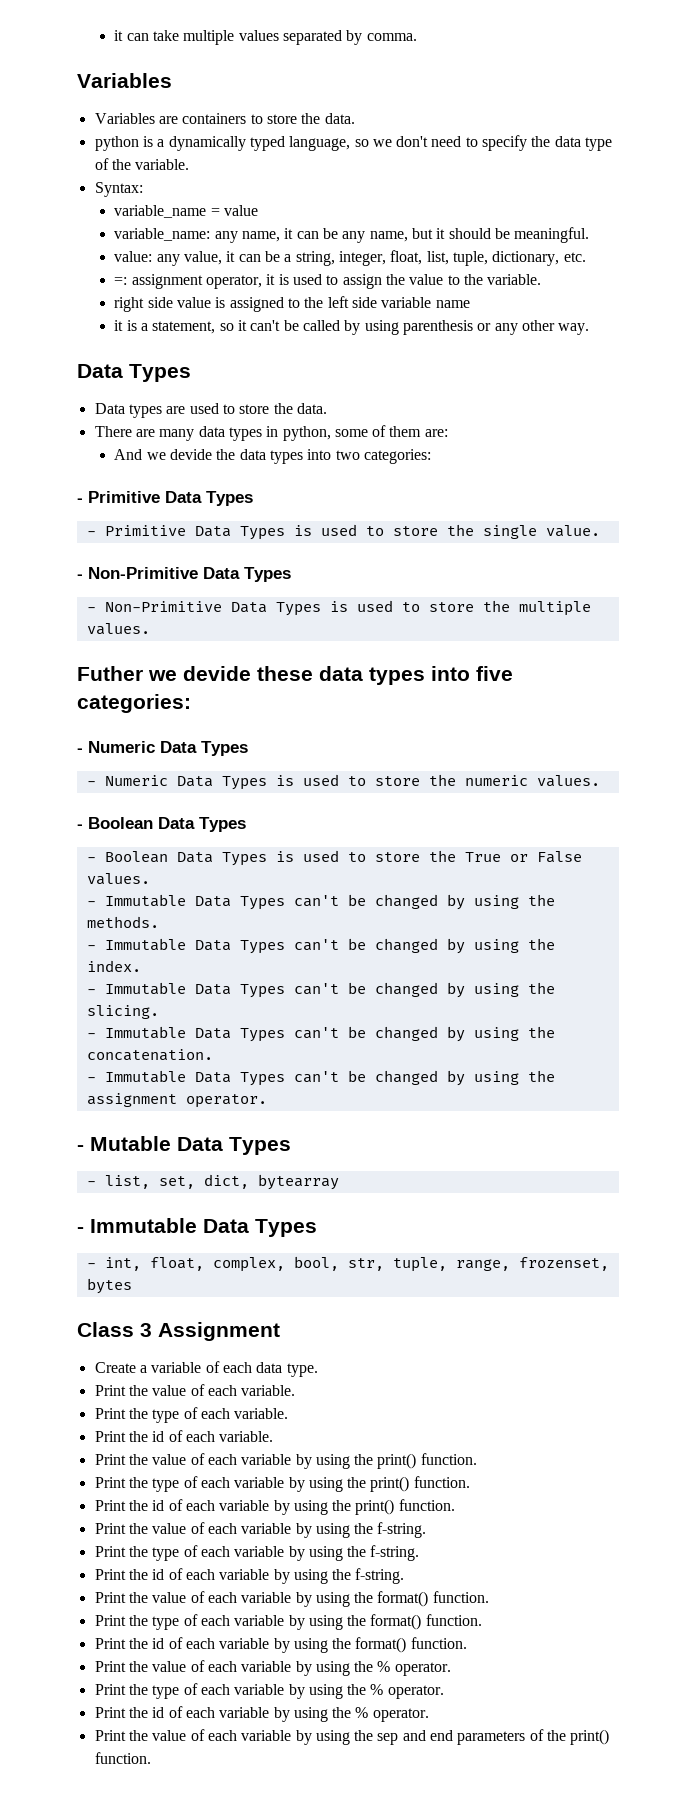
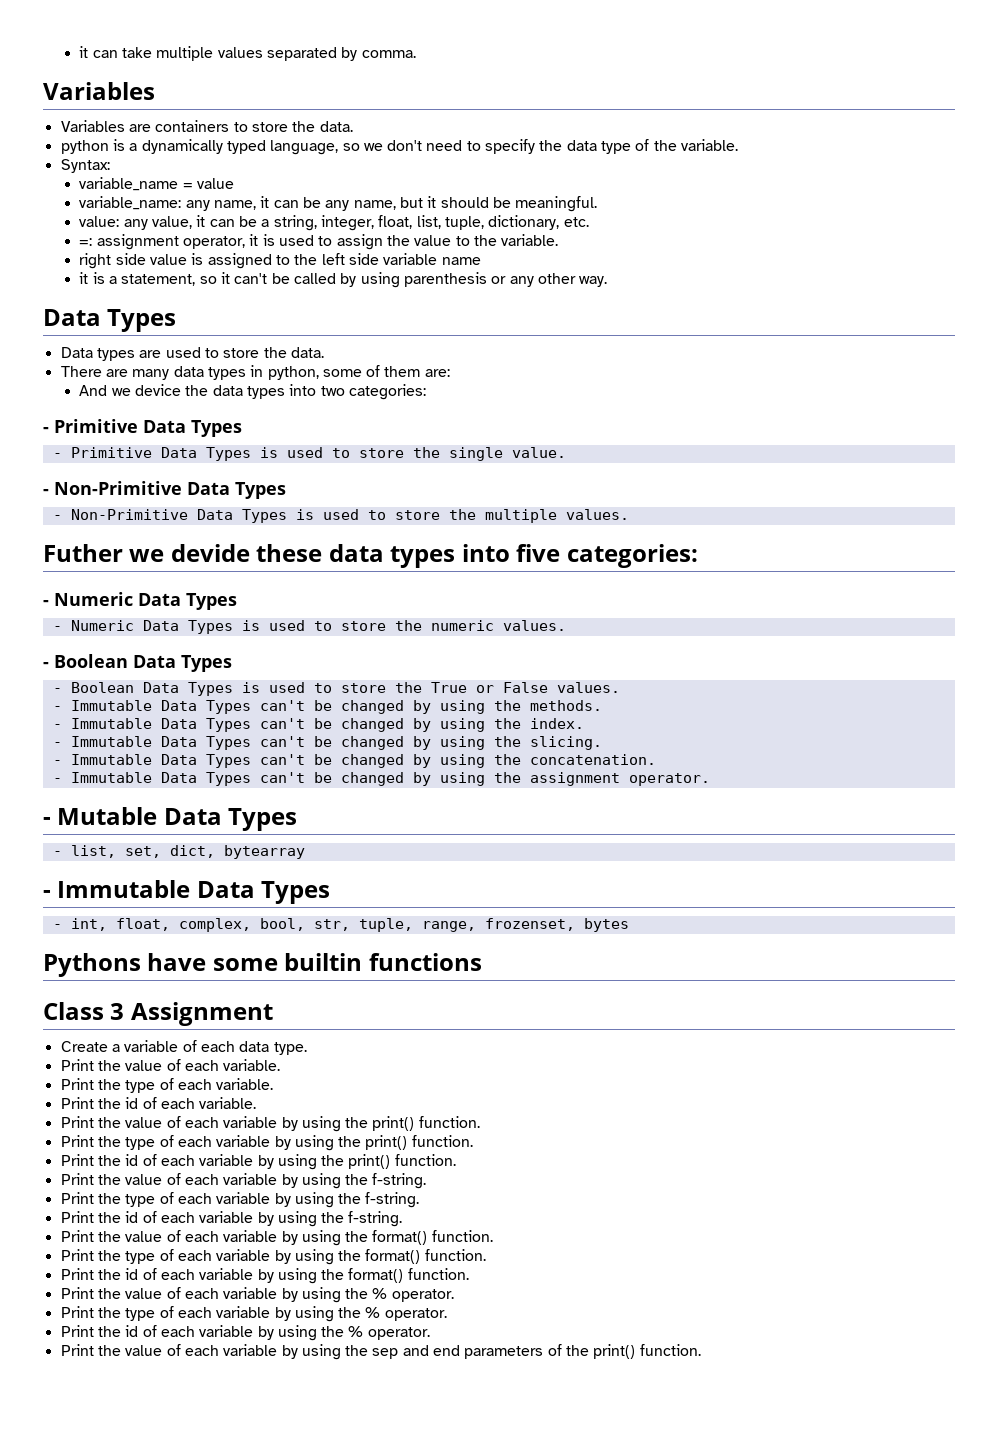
- And we devide the data types into two categories:
+ And we device the data types into two categories:
+ Pythons have some builtin functions

